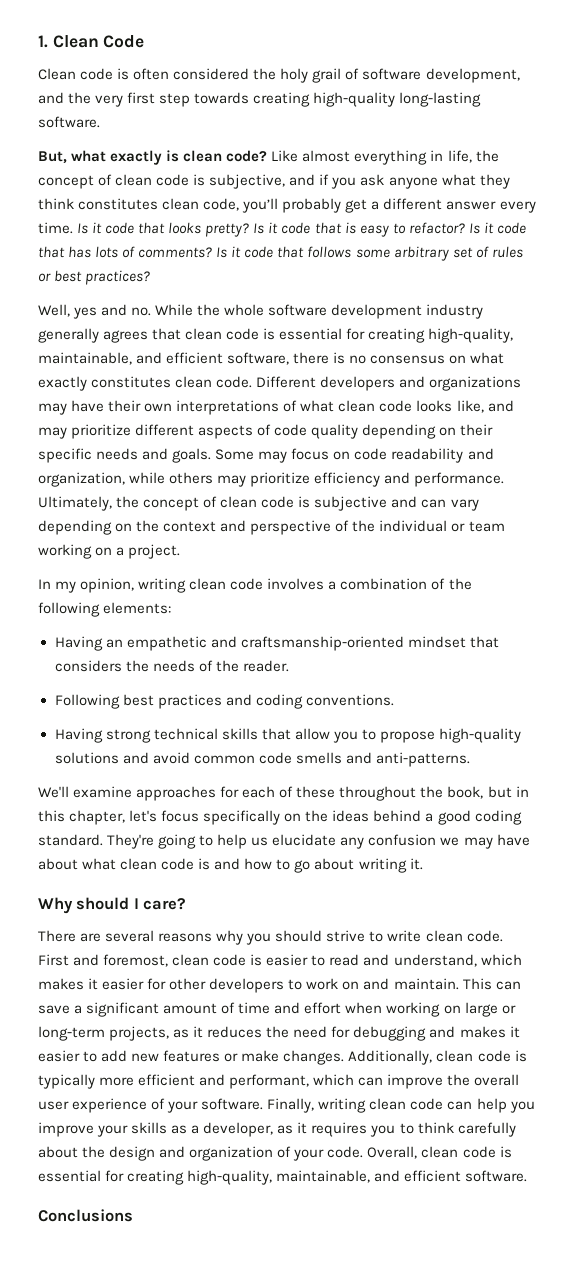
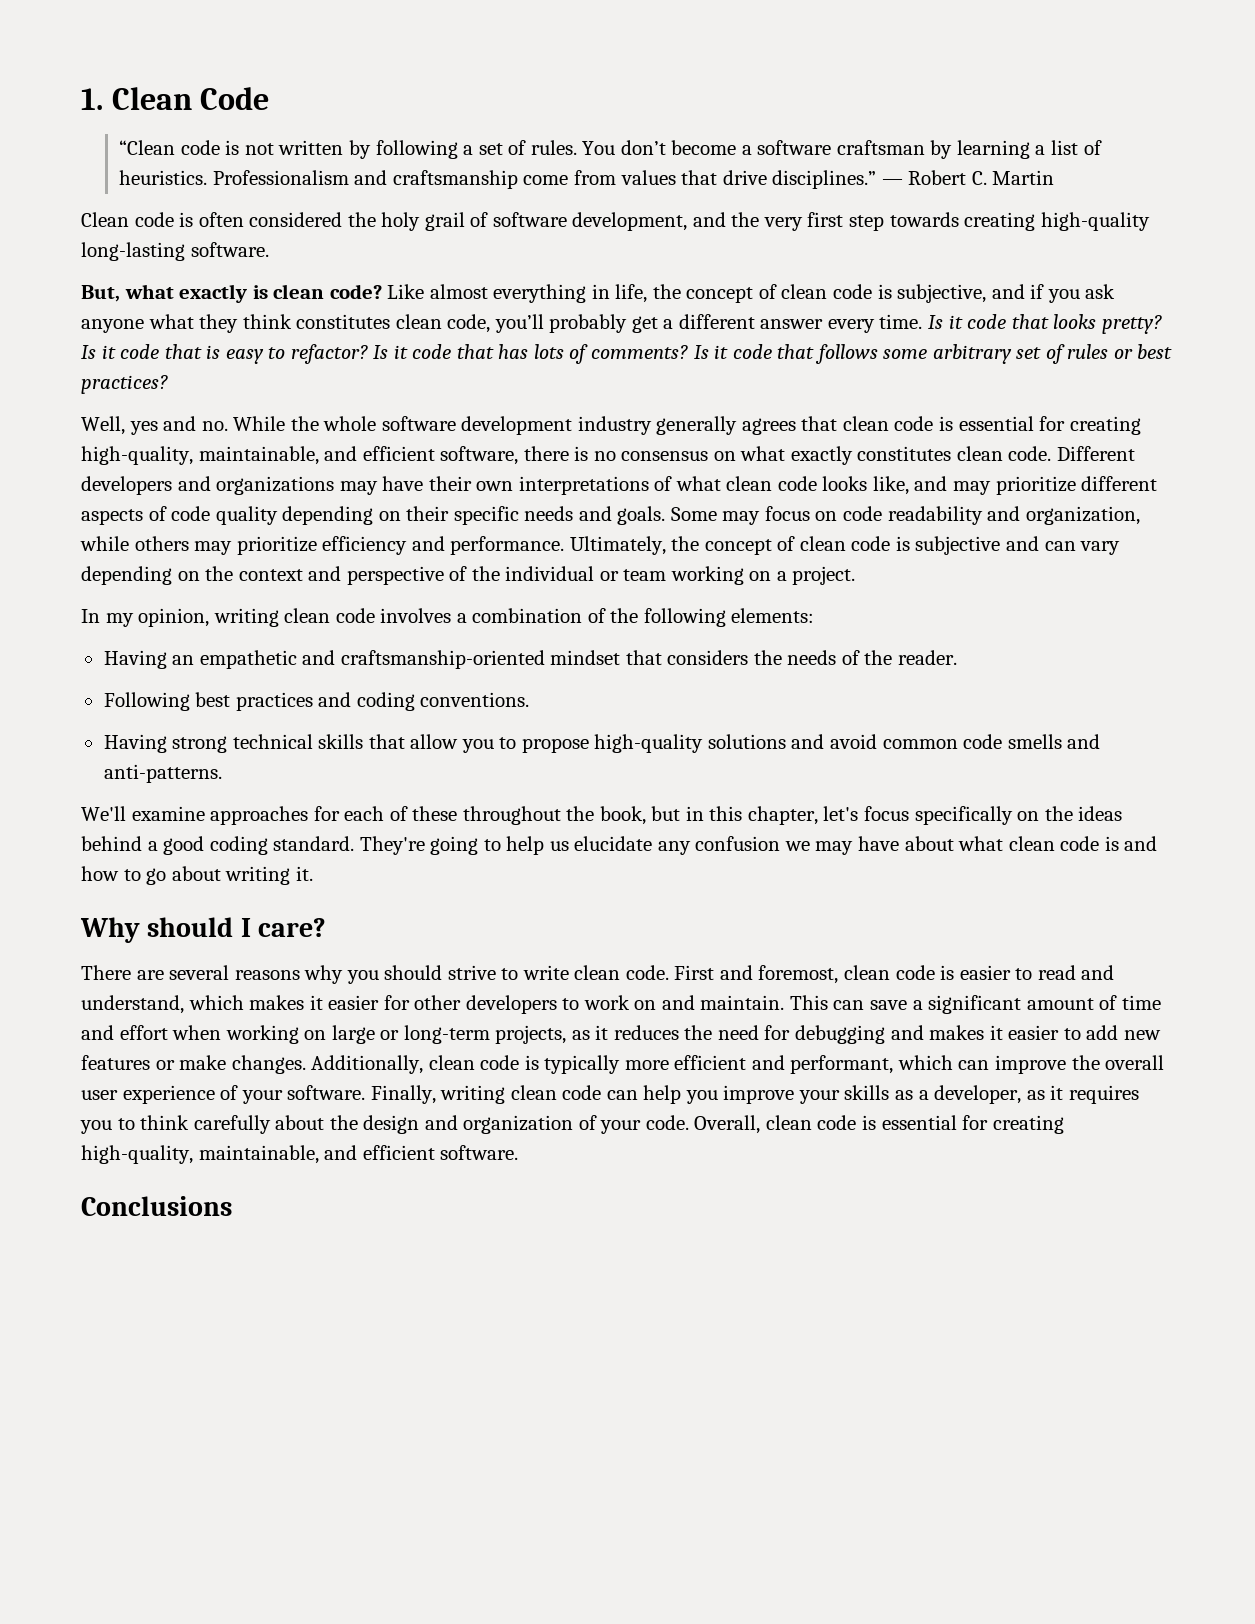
+ “Clean code is not written by following a set of rules. You don’t become a software craftsman by learning a list of heuristics. Professionalism and craftsmanship come from values that drive disciplines.” — Robert C. Martin

